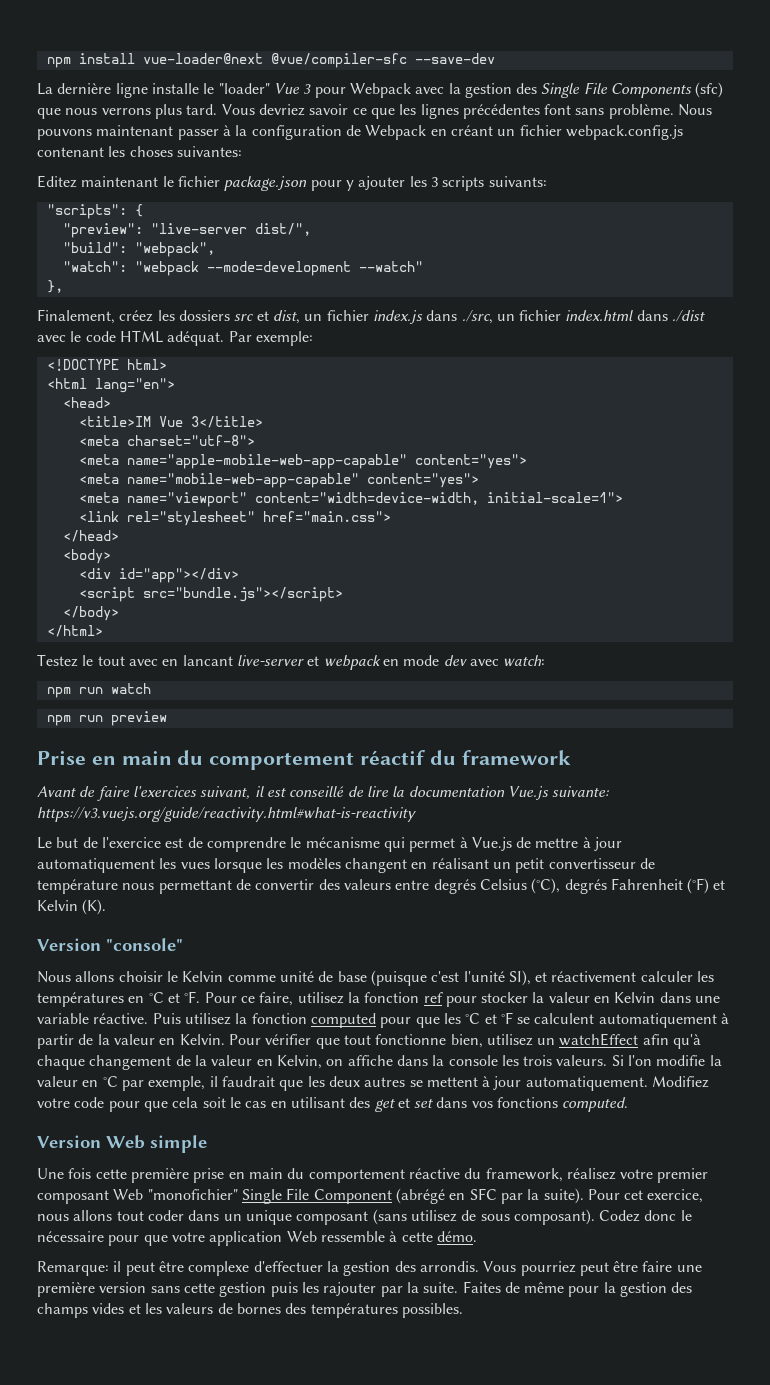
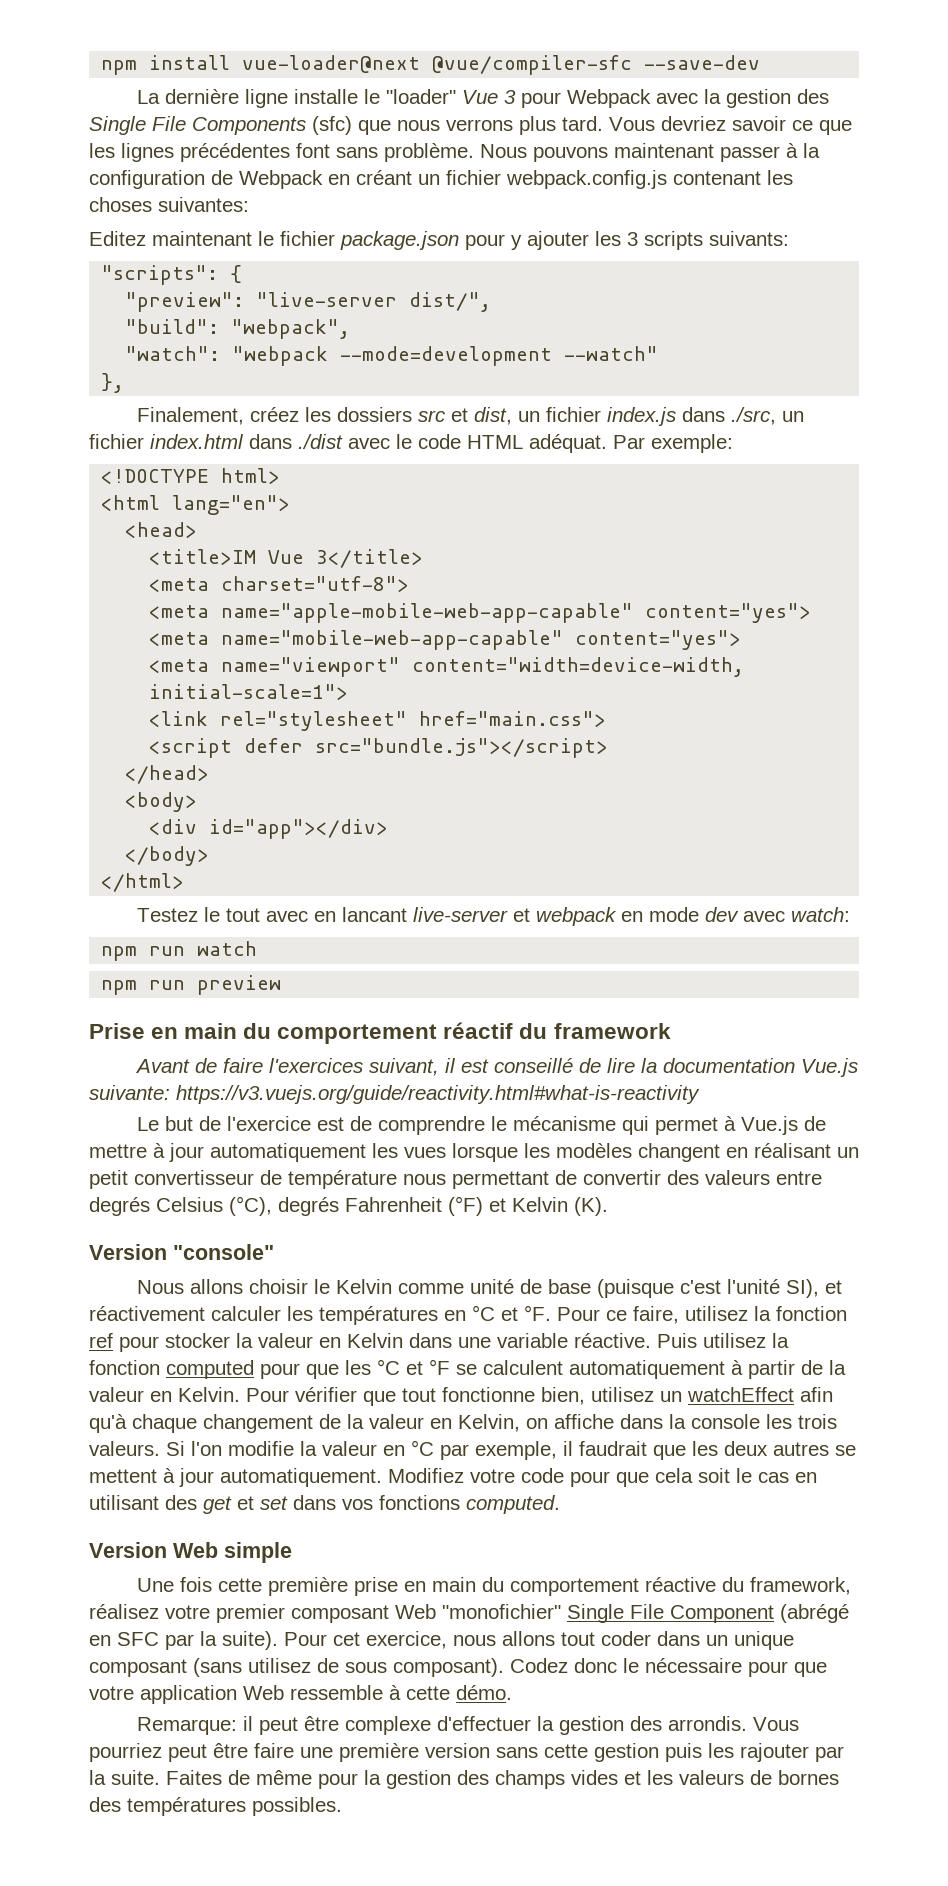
+ <script defer src="bundle.js"></script>
- <script src="bundle.js"></script>

